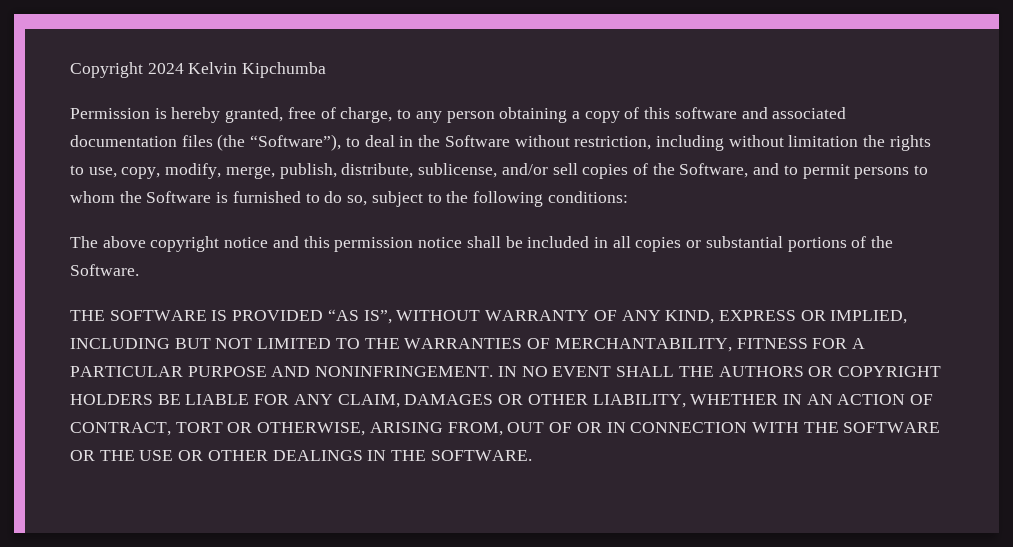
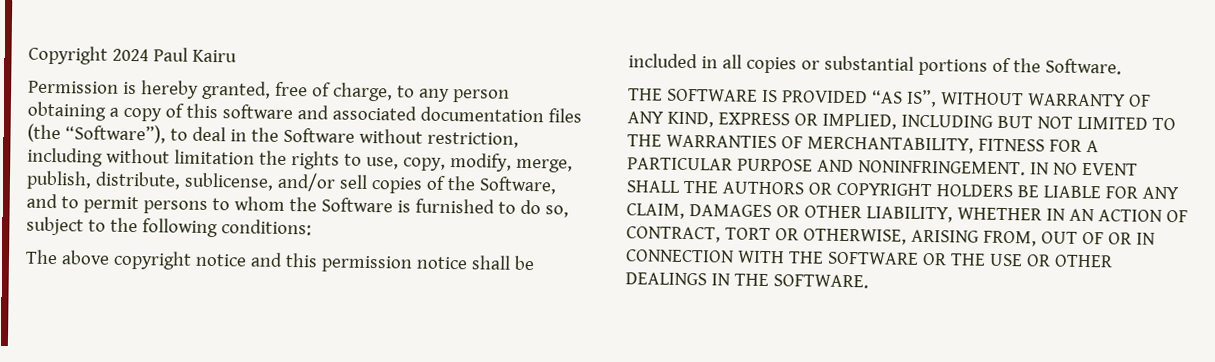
- Copyright 2024 Kelvin Kipchumba
+ Copyright 2024 Paul Kairu

